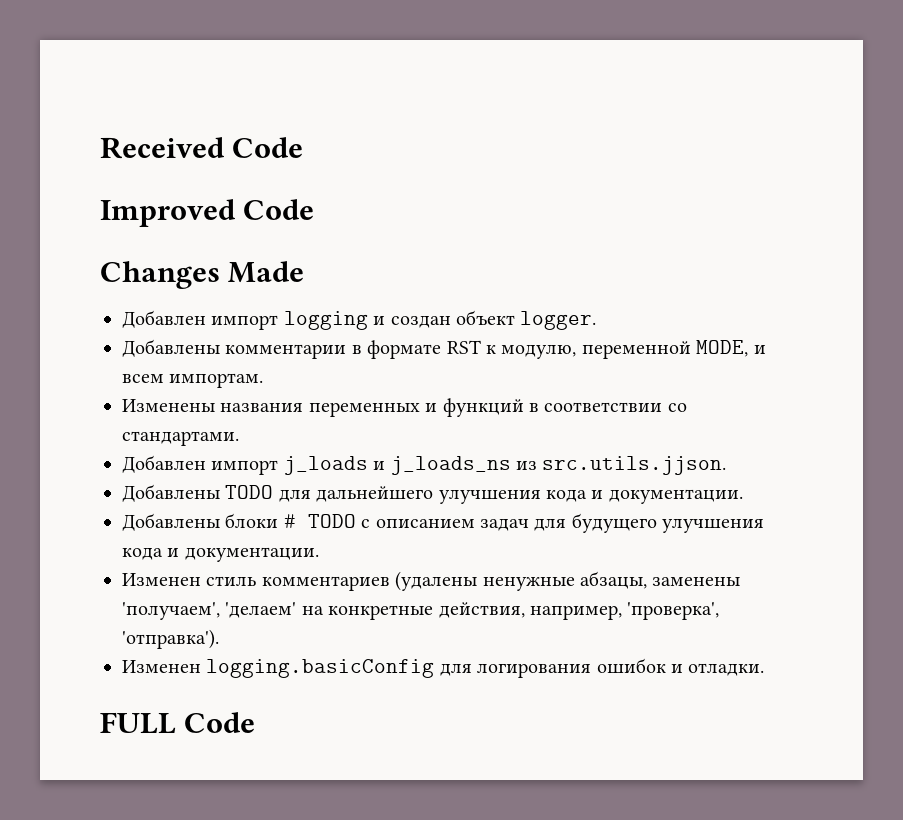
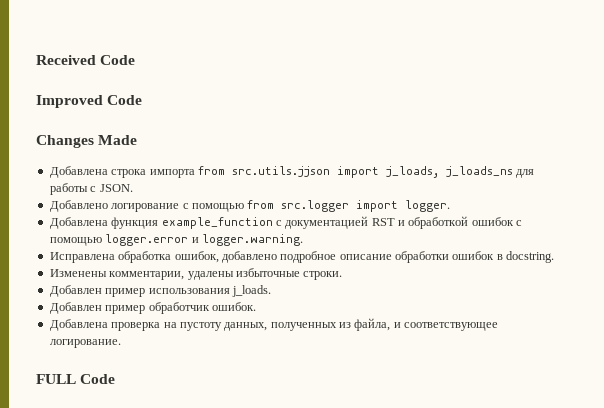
- Добавлен импорт logging и создан объект logger.
- Добавлены комментарии в формате RST к модулю, переменной MODE, и всем импортам.
- Изменены названия переменных и функций в соответствии со стандартами.
- Добавлен импорт j_loads и j_loads_ns из src.utils.jjson.
- Добавлены TODO для дальнейшего улучшения кода и документации.
- Добавлены блоки # TODO с описанием задач для будущего улучшения кода и документации.
- Изменен стиль комментариев (удалены ненужные абзацы, заменены 'получаем', 'делаем' на конкретные действия, например, 'проверка', 'отправка').
- Изменен logging.basicConfig для логирования ошибок и отладки.
+ Добавлена строка импорта from src.utils.jjson import j_loads, j_loads_ns для работы с JSON.
+ Добавлено логирование с помощью from src.logger import logger.
+ Добавлена функция example_function с документацией RST и обработкой ошибок с помощью logger.error и logger.warning.
+ Исправлена обработка ошибок, добавлено подробное описание обработки ошибок в docstring.
+ Изменены комментарии, удалены избыточные строки.
+ Добавлен пример использования j_loads.
+ Добавлен пример обработчик ошибок.
+ Добавлена проверка на пустоту данных, полученных из файла, и соответствующее логирование.

